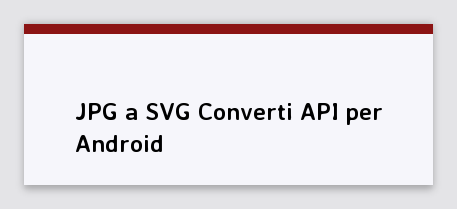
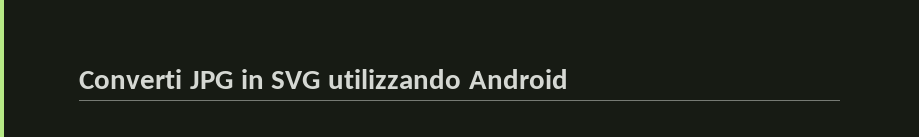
- JPG a SVG Converti API per Android
+ Converti JPG in SVG utilizzando Android

